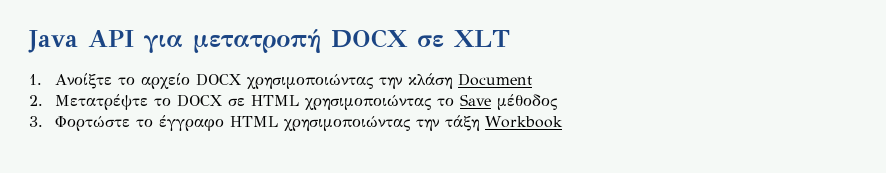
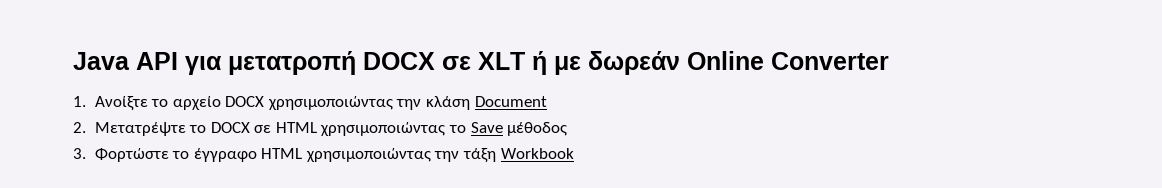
- Java API για μετατροπή DOCX σε XLT
+ Java API για μετατροπή DOCX σε XLT ή με δωρεάν Online Converter

